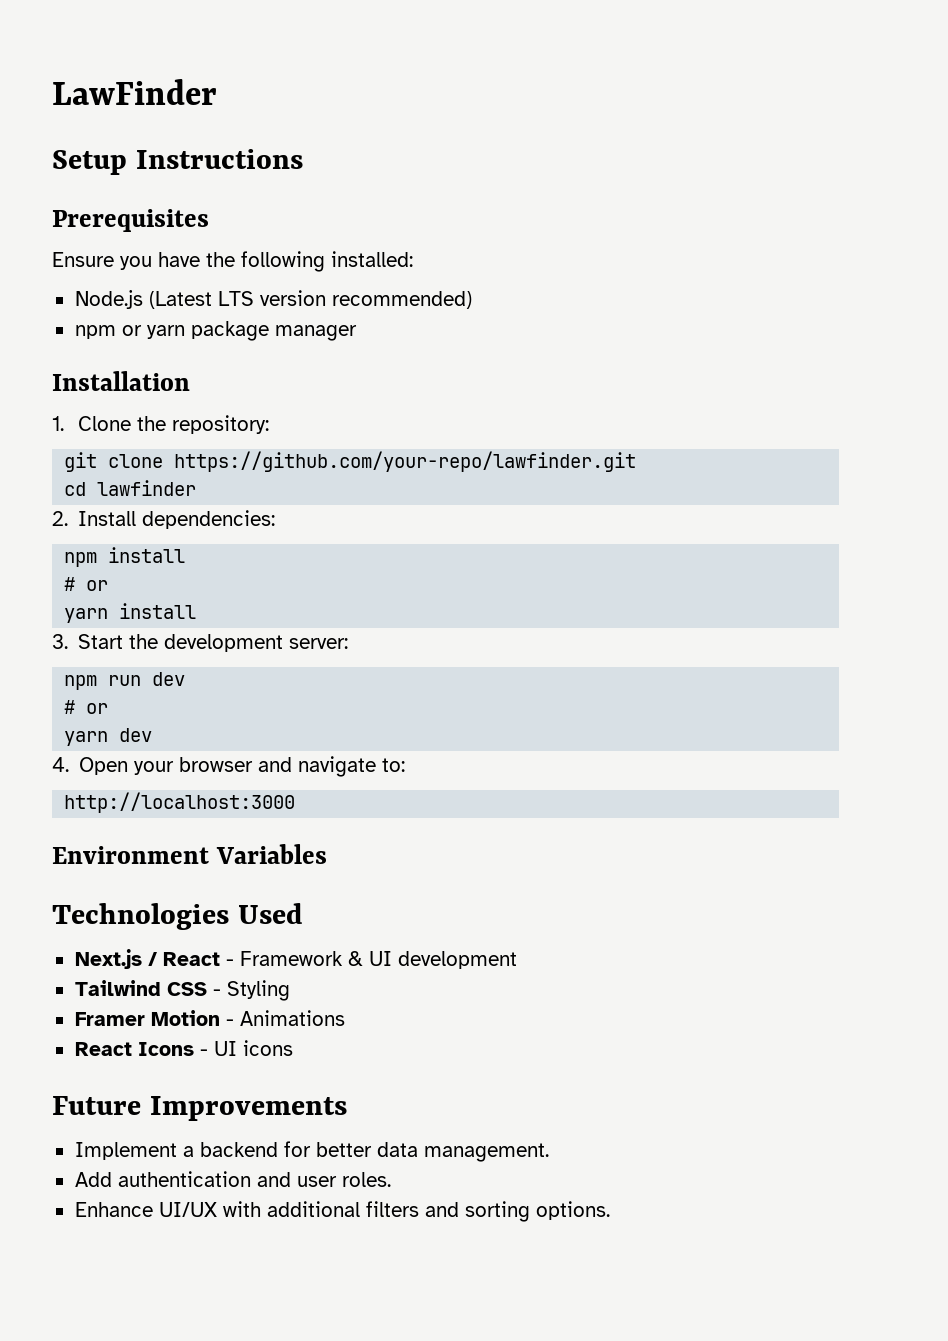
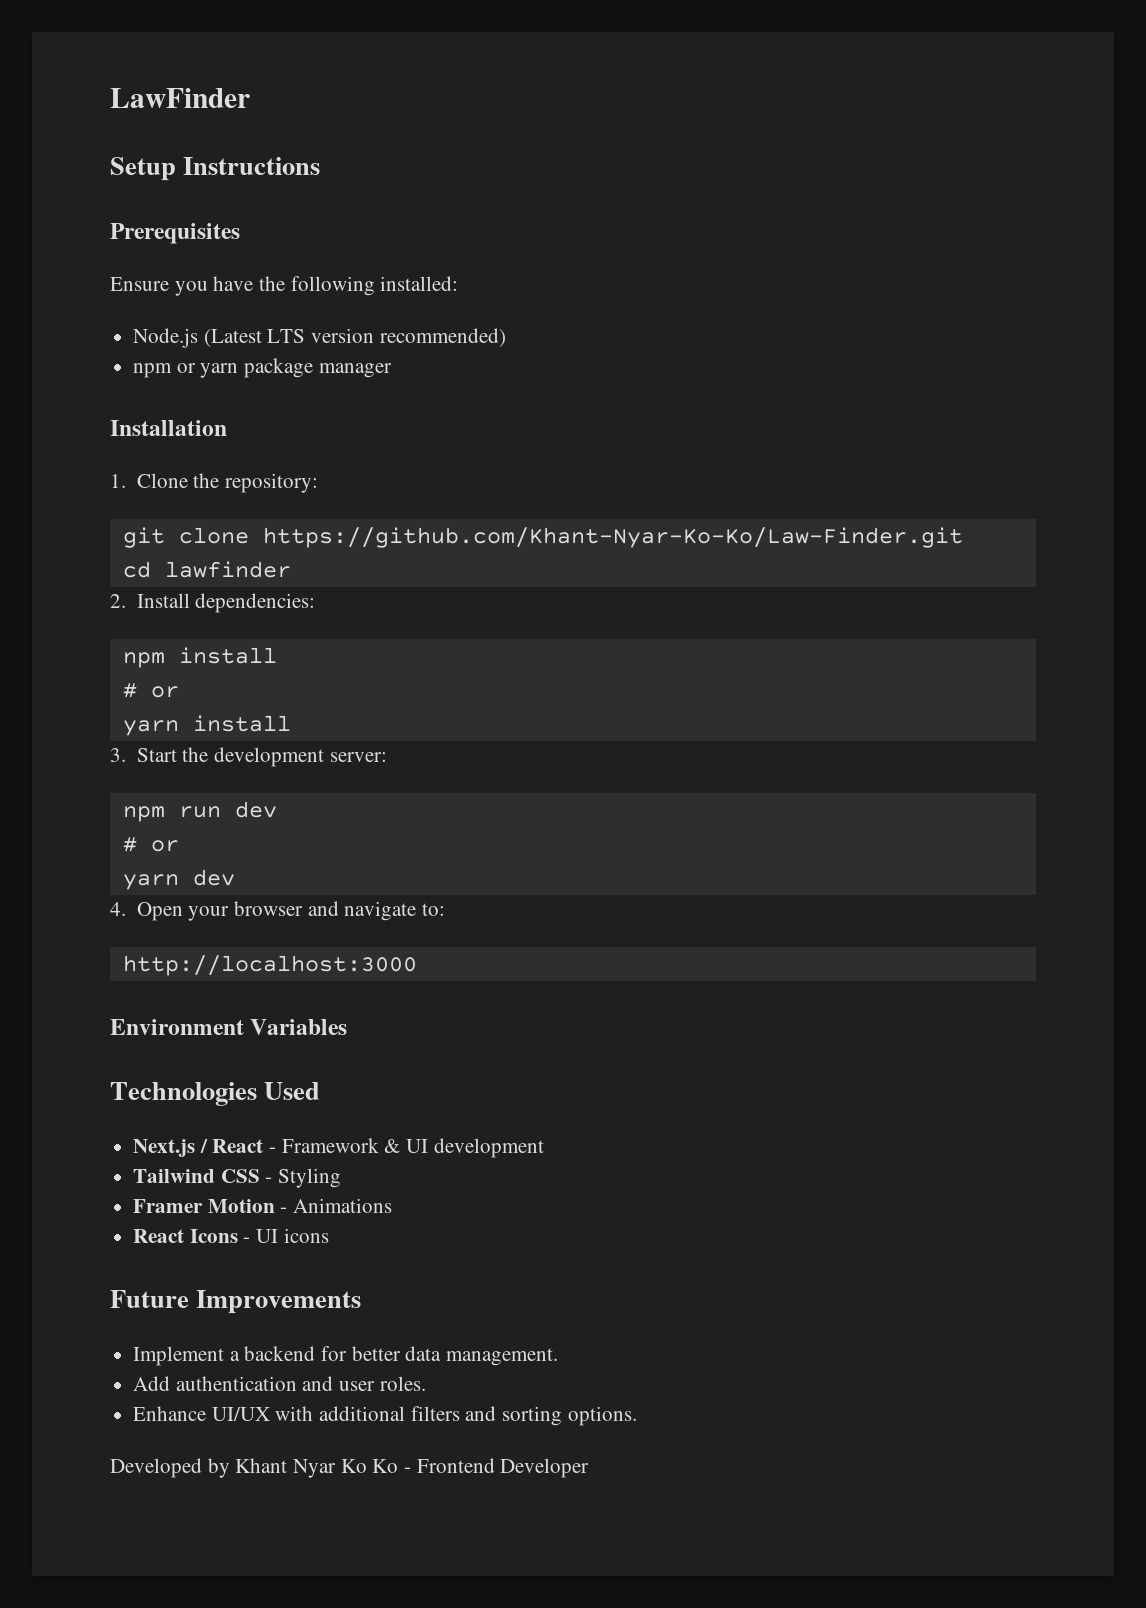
- git clone https://github.com/your-repo/lawfinder.git
+ git clone https://github.com/Khant-Nyar-Ko-Ko/Law-Finder.git
+ Developed by Khant Nyar Ko Ko - Frontend Developer

